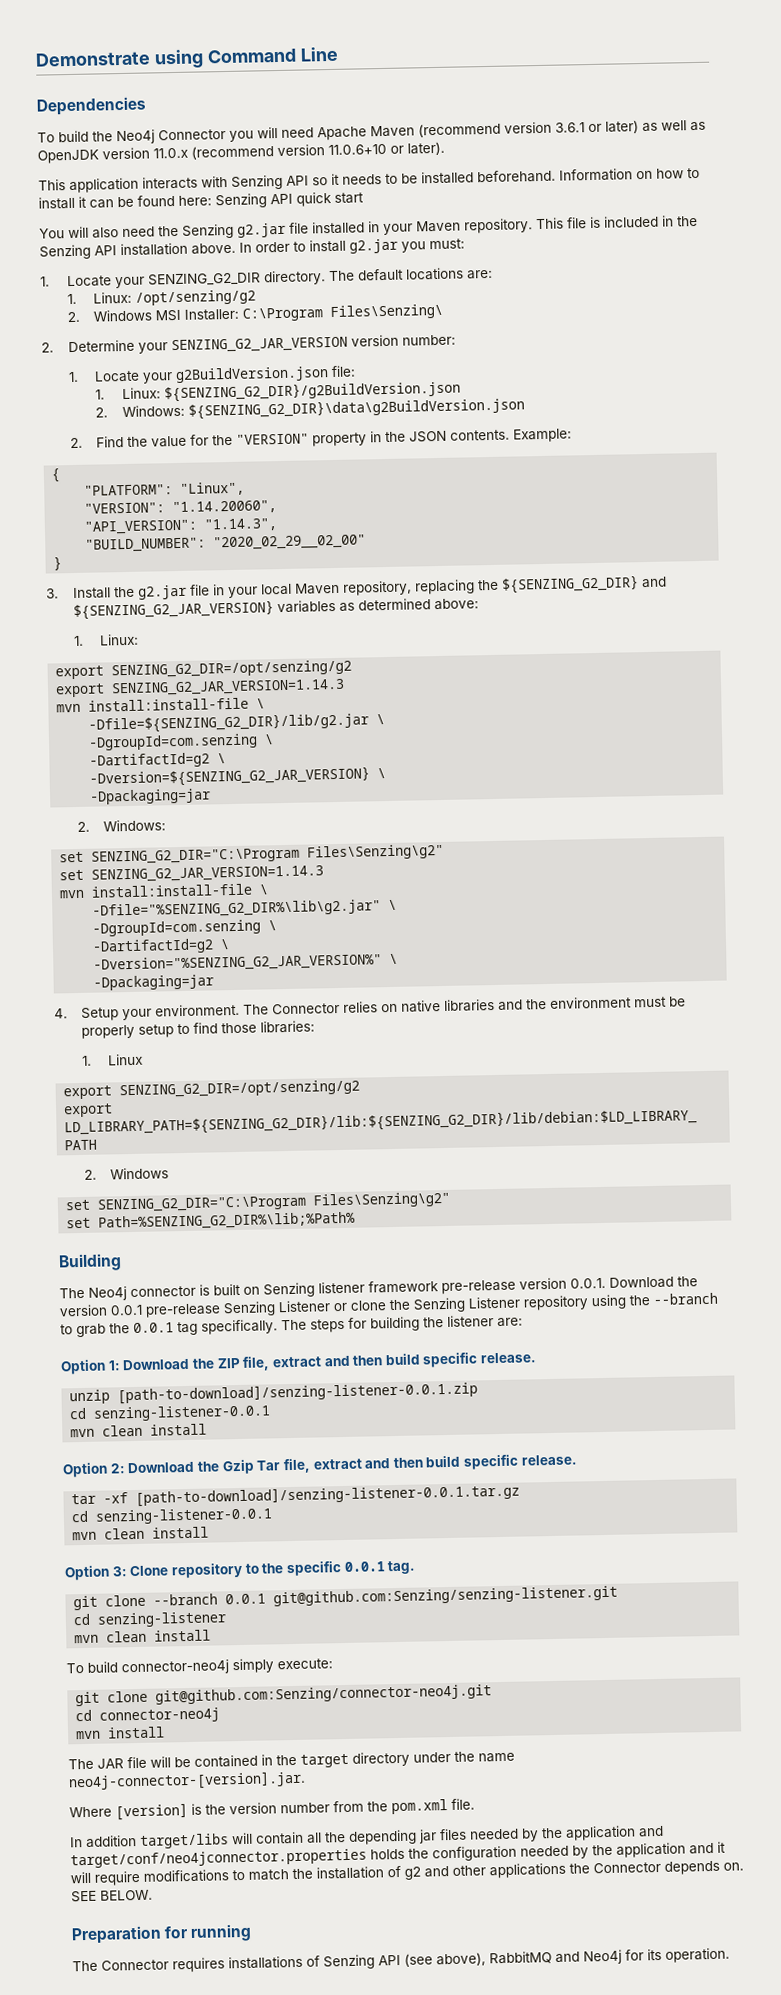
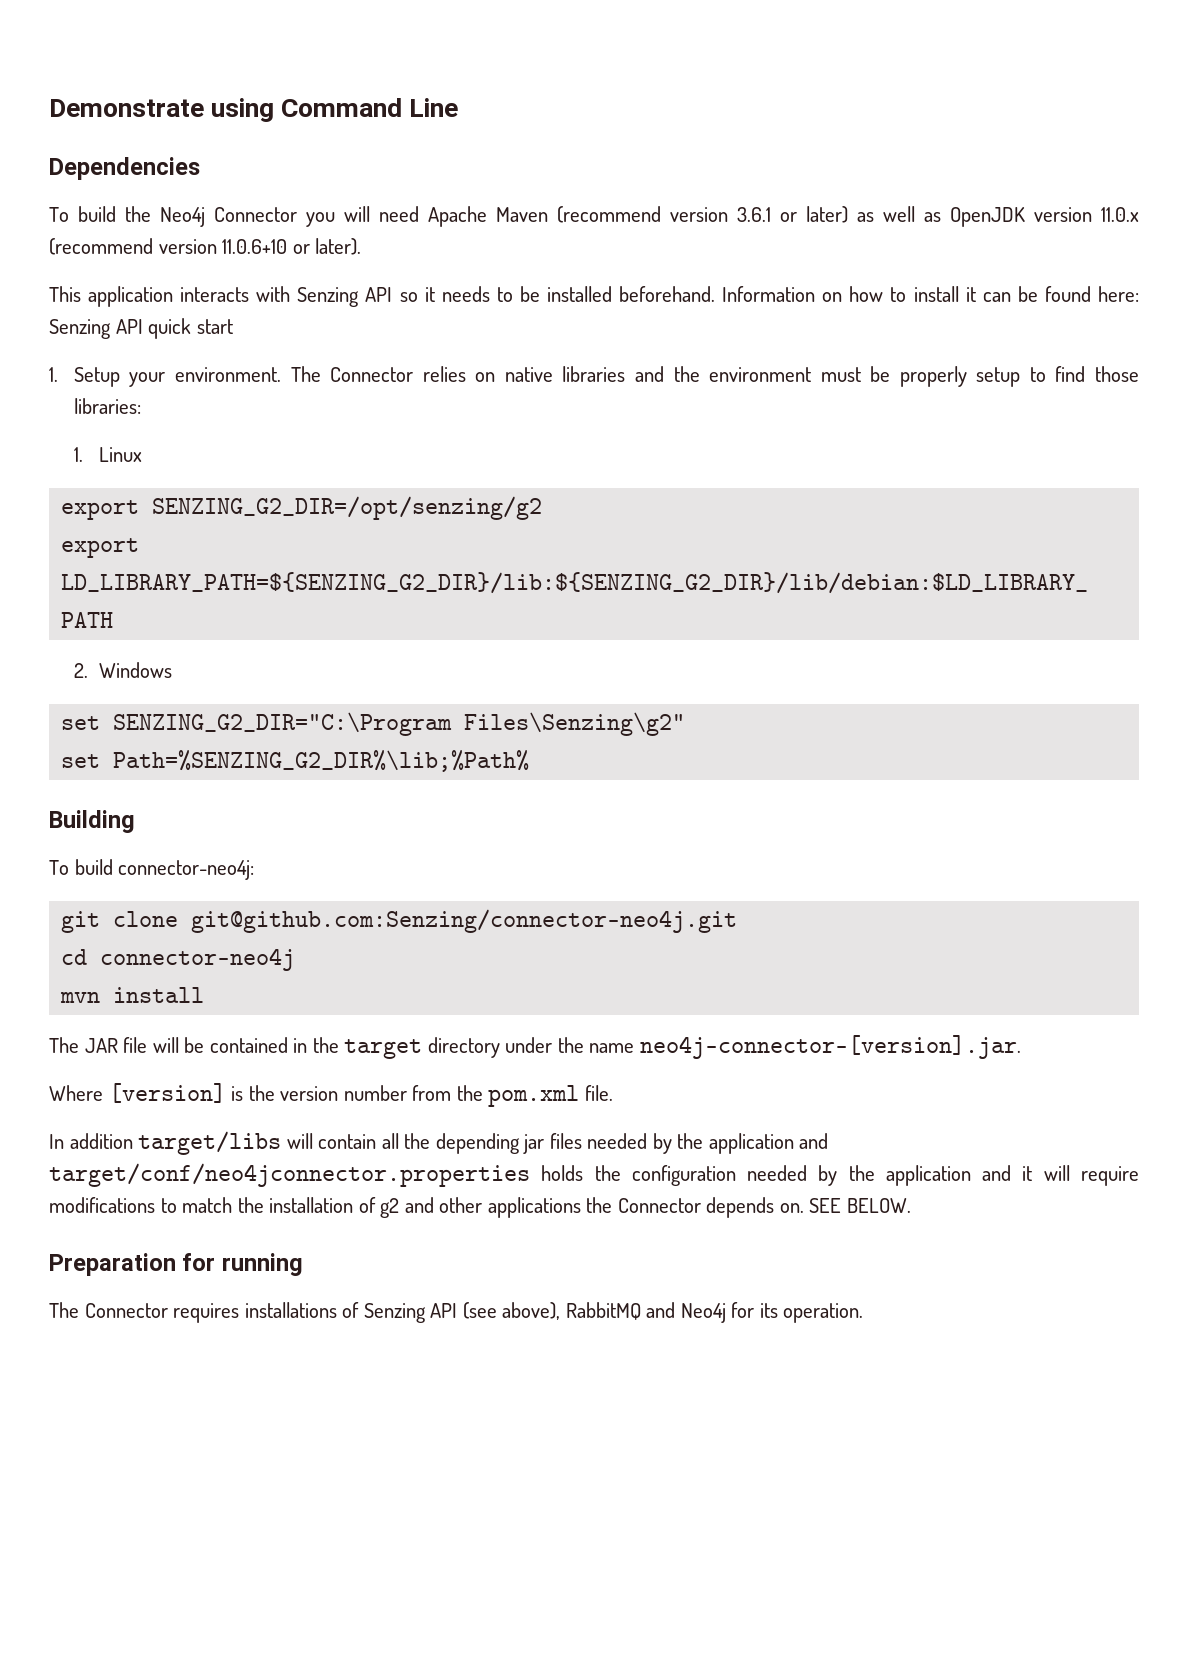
- You will also need the Senzing g2.jar file installed in your Maven repository. This file is included in the Senzing API installation above. In order to install g2.jar you must:
- 1. Locate your SENZING_G2_DIR directory. The default locations are:
- 1. Linux: /opt/senzing/g2
- 2. Windows MSI Installer: C:\Program Files\Senzing\
- 2. Determine your SENZING_G2_JAR_VERSION version number:
- 1. Locate your g2BuildVersion.json file:
- 1. Linux: ${SENZING_G2_DIR}/g2BuildVersion.json
- 2. Windows: ${SENZING_G2_DIR}\data\g2BuildVersion.json
- 2. Find the value for the "VERSION" property in the JSON contents. Example:
- {
- "PLATFORM": "Linux",
- "VERSION": "1.14.20060",
- "API_VERSION": "1.14.3",
- "BUILD_NUMBER": "2020_02_29__02_00"
- }
- 3. Install the g2.jar file in your local Maven repository, replacing the ${SENZING_G2_DIR} and ${SENZING_G2_JAR_VERSION} variables as determined above:
- 1. Linux:
- export SENZING_G2_DIR=/opt/senzing/g2
- export SENZING_G2_JAR_VERSION=1.14.3
- mvn install:install-file \
- -Dfile=${SENZING_G2_DIR}/lib/g2.jar \
- -DgroupId=com.senzing \
- -DartifactId=g2 \
- -Dversion=${SENZING_G2_JAR_VERSION} \
- -Dpackaging=jar
- 2. Windows:
- set SENZING_G2_DIR="C:\Program Files\Senzing\g2"
- set SENZING_G2_JAR_VERSION=1.14.3
- mvn install:install-file \
- -Dfile="%SENZING_G2_DIR%\lib\g2.jar" \
- -DgroupId=com.senzing \
- -DartifactId=g2 \
- -Dversion="%SENZING_G2_JAR_VERSION%" \
- -Dpackaging=jar
- 4. Setup your environment.
+ 1. Setup your environment.
- The Neo4j connector is built on Senzing listener framework pre-release version 0.0.1. Download the version 0.0.1 pre-release Senzing Listener or clone the Senzing Listener repository using the --branch to grab the 0.0.1 tag specifically. The steps for building the listener are:
- Option 1: Download the ZIP file, extract and then build specific release.
- unzip [path-to-download]/senzing-listener-0.0.1.zip
- cd senzing-listener-0.0.1
- mvn clean install
- Option 2: Download the Gzip Tar file, extract and then build specific release.
- tar -xf [path-to-download]/senzing-listener-0.0.1.tar.gz
- cd senzing-listener-0.0.1
- mvn clean install
- Option 3: Clone repository to the specific 0.0.1 tag.
- git clone --branch 0.0.1 git@github.com:Senzing/senzing-listener.git
- cd senzing-listener
- mvn clean install
- To build connector-neo4j simply execute:
+ To build connector-neo4j:

